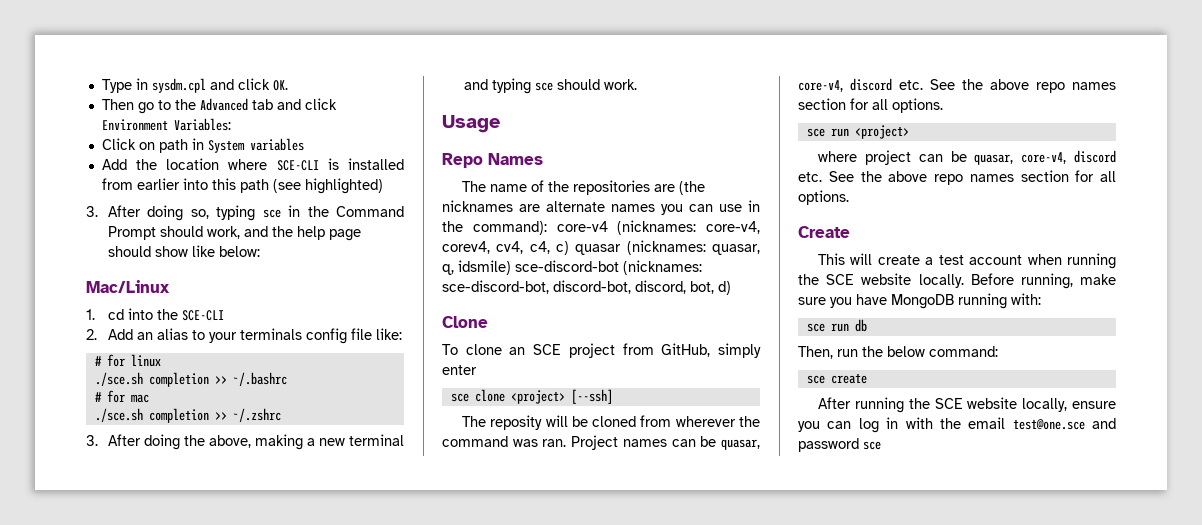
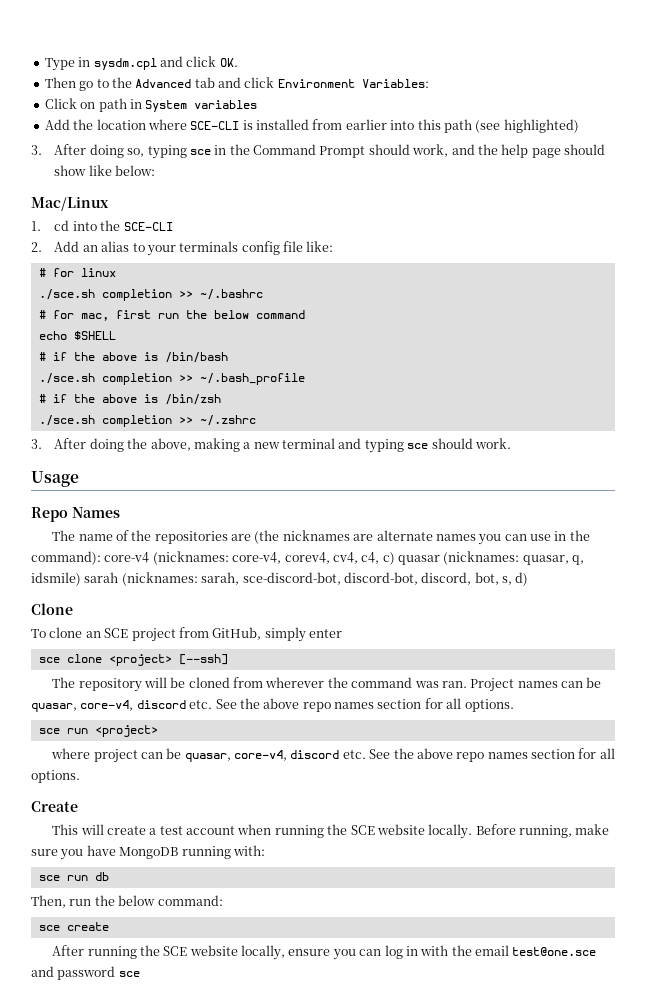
- # for mac
+ # for mac, first run the below command
+ echo $SHELL
+ # if the above is /bin/bash
+ ./sce.sh completion >> ~/.bash_profile
+ # if the above is /bin/zsh
- The name of the repositories are (the nicknames are alternate names you can use in the command): core-v4 (nicknames: core-v4, corev4, cv4, c4, c) quasar (nicknames: quasar, q, idsmile) sce-discord-bot (nicknames: sce-discord-bot, discord-bot, discord, bot, d)
+ The name of the repositories are (the nicknames are alternate names you can use in the command): core-v4 (nicknames: core-v4, corev4, cv4, c4, c) quasar (nicknames: quasar, q, idsmile) sarah (nicknames: sarah, sce-discord-bot, discord-bot, discord, bot, s, d)
- The reposity will be cloned from wherever the command was ran.
+ The repository will be cloned from wherever the command was ran.

